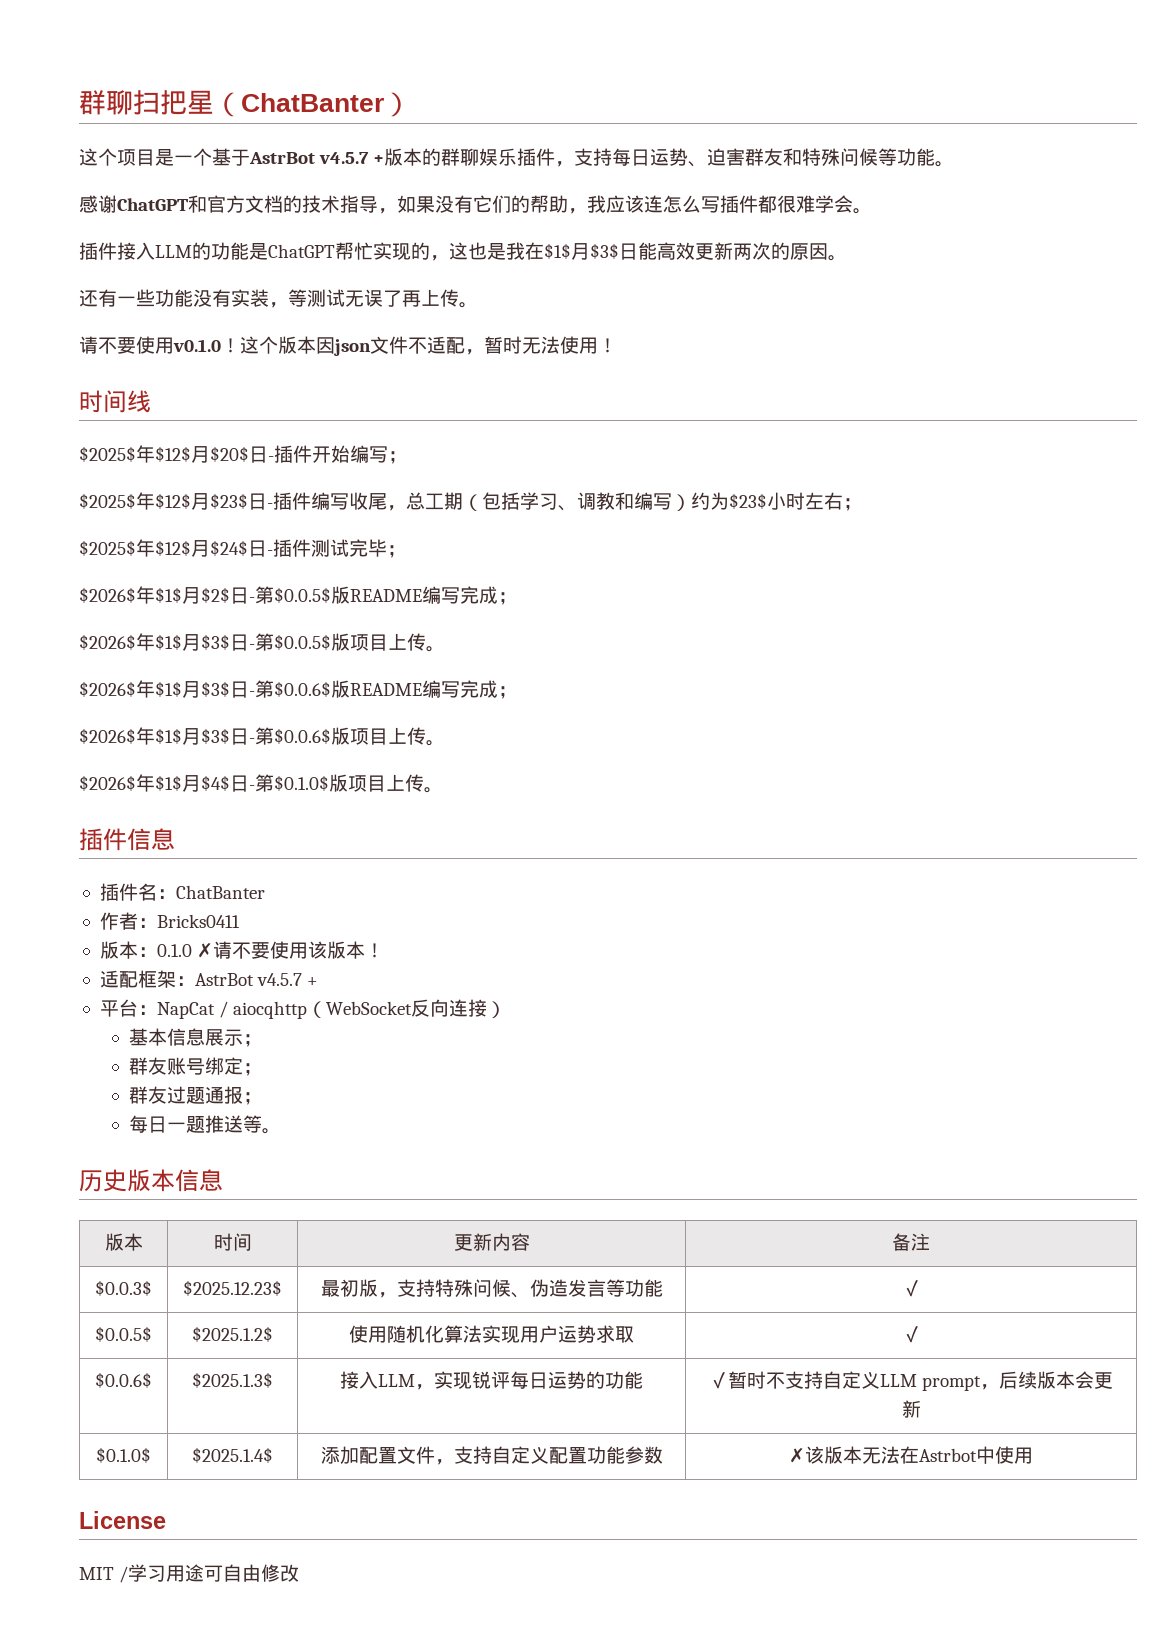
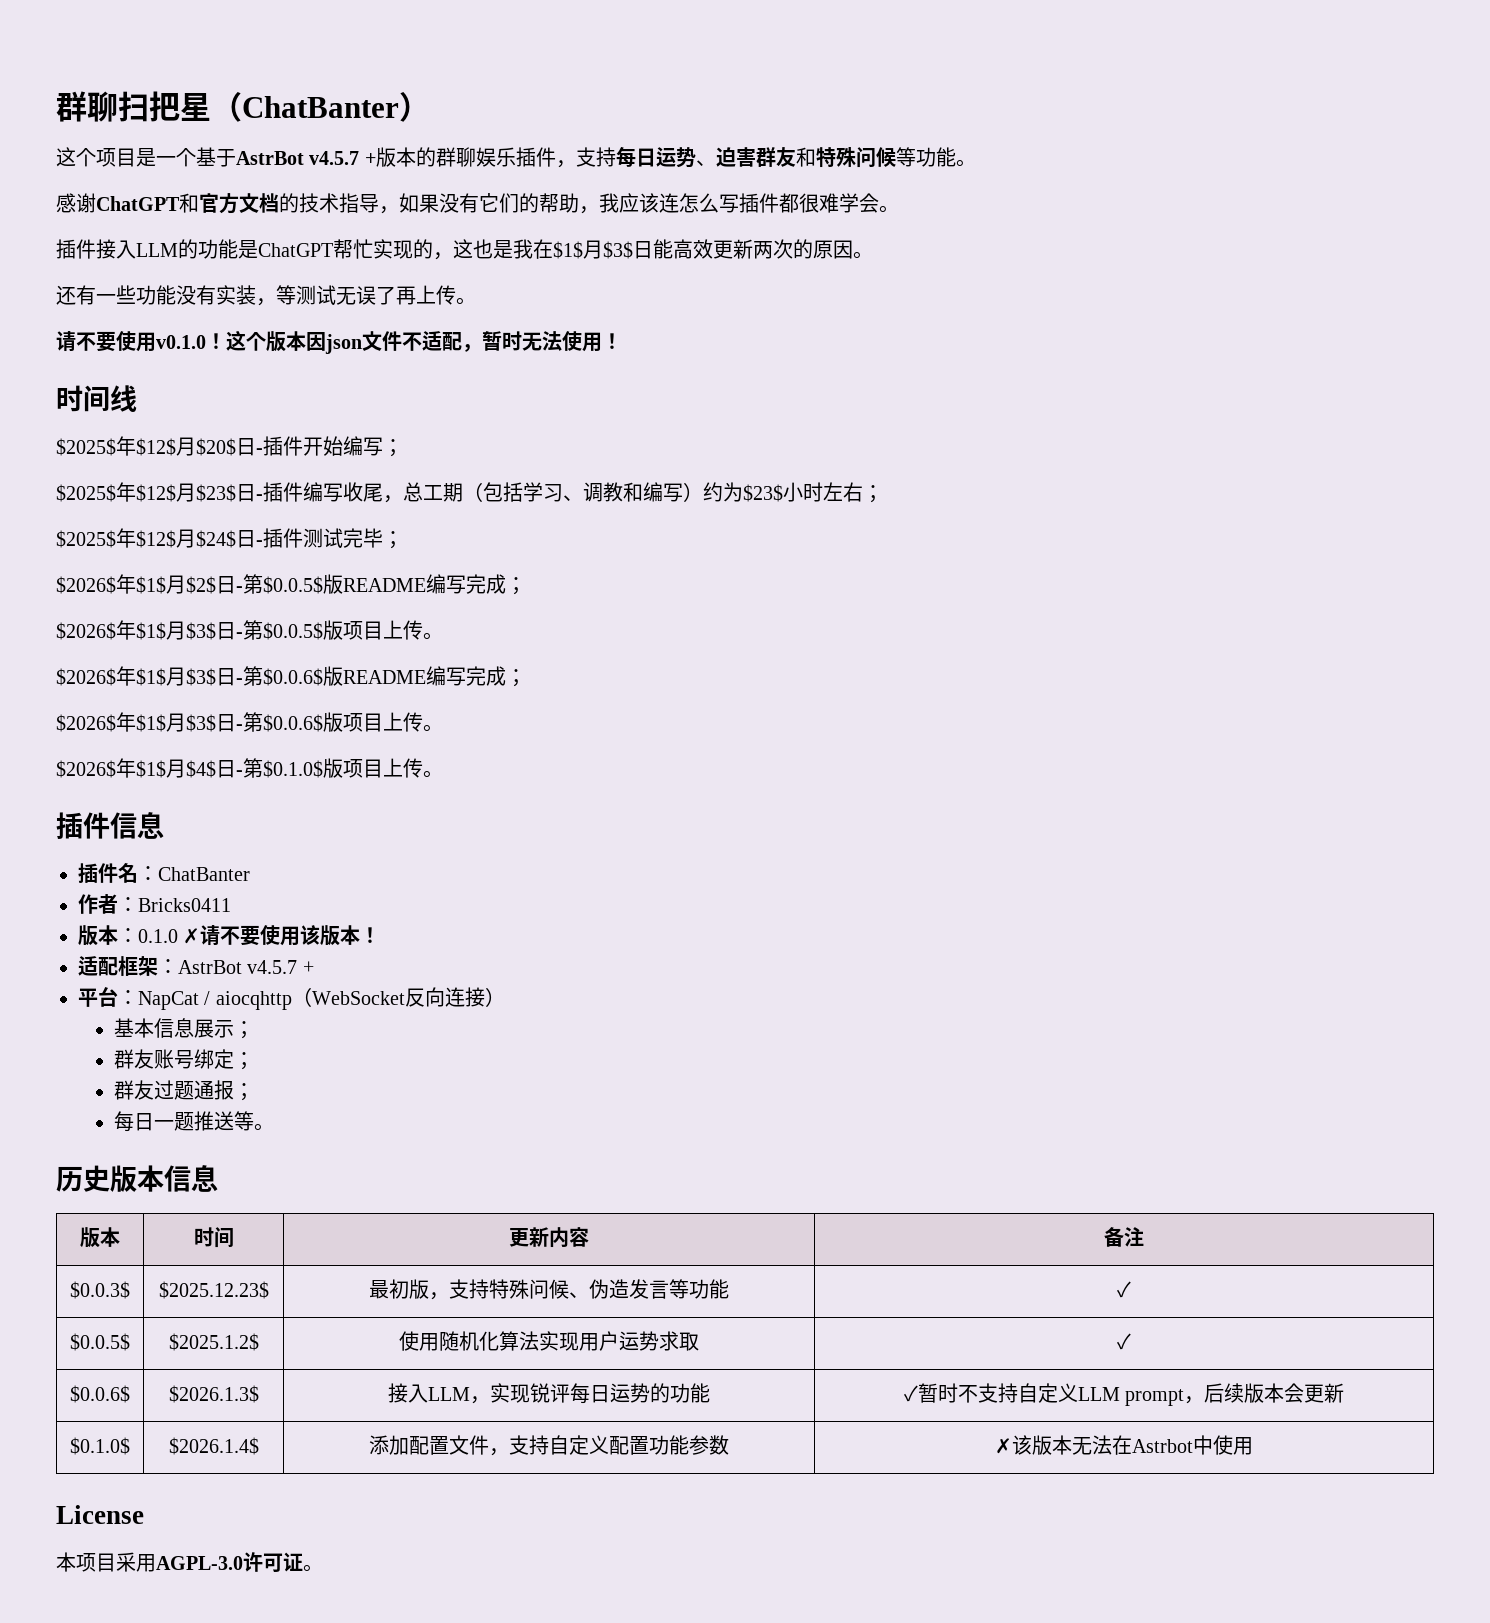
- $0.0.6$ | $2025.1.3$ | 接入LLM，实现锐评每日运势的功能 | ✓暂时不支持自定义LLM prompt，后续版本会更新
+ $0.0.6$ | $2026.1.3$ | 接入LLM，实现锐评每日运势的功能 | ✓暂时不支持自定义LLM prompt，后续版本会更新
- $0.1.0$ | $2025.1.4$ | 添加配置文件，支持自定义配置功能参数 | ✗该版本无法在Astrbot中使用
+ $0.1.0$ | $2026.1.4$ | 添加配置文件，支持自定义配置功能参数 | ✗该版本无法在Astrbot中使用
- MIT /学习用途可自由修改
+ 本项目采用AGPL-3.0许可证。

